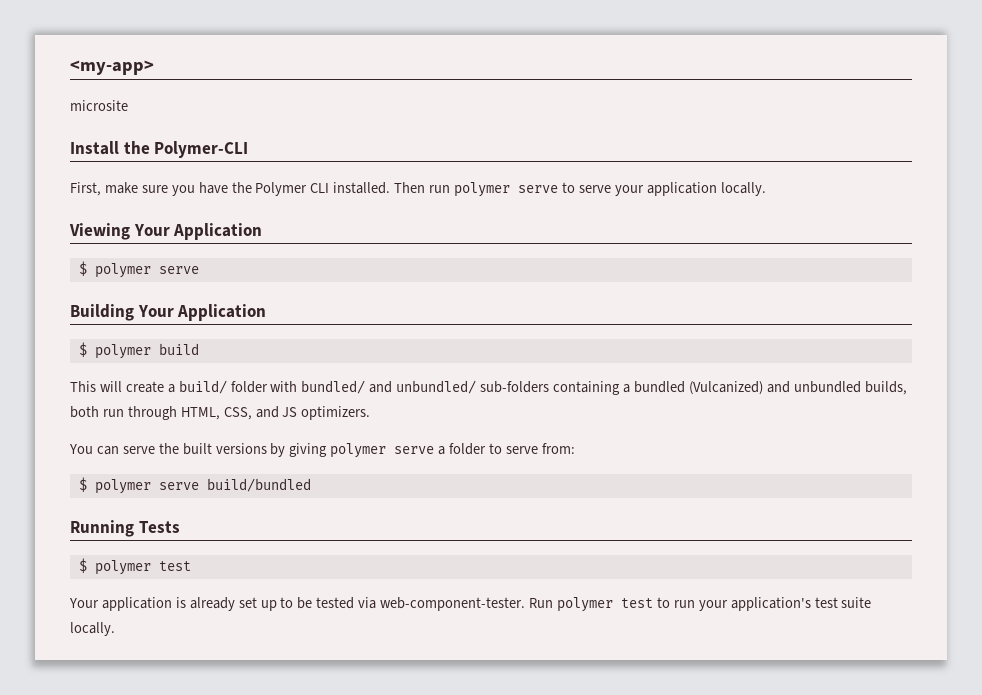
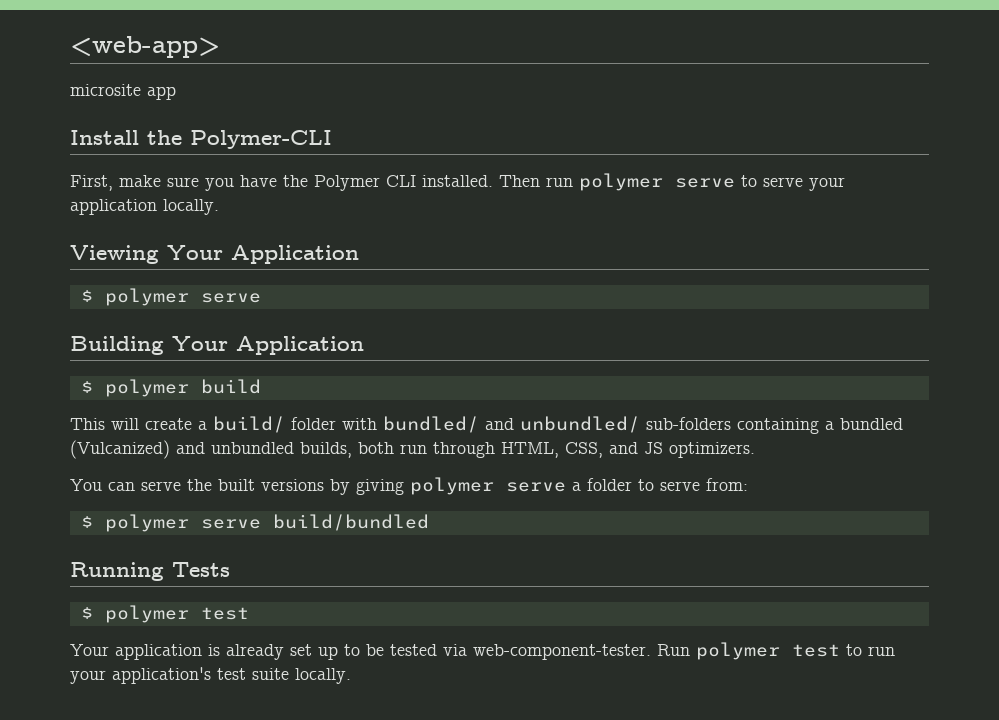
- <my-app>
+ <web-app>
- microsite
+ microsite app

